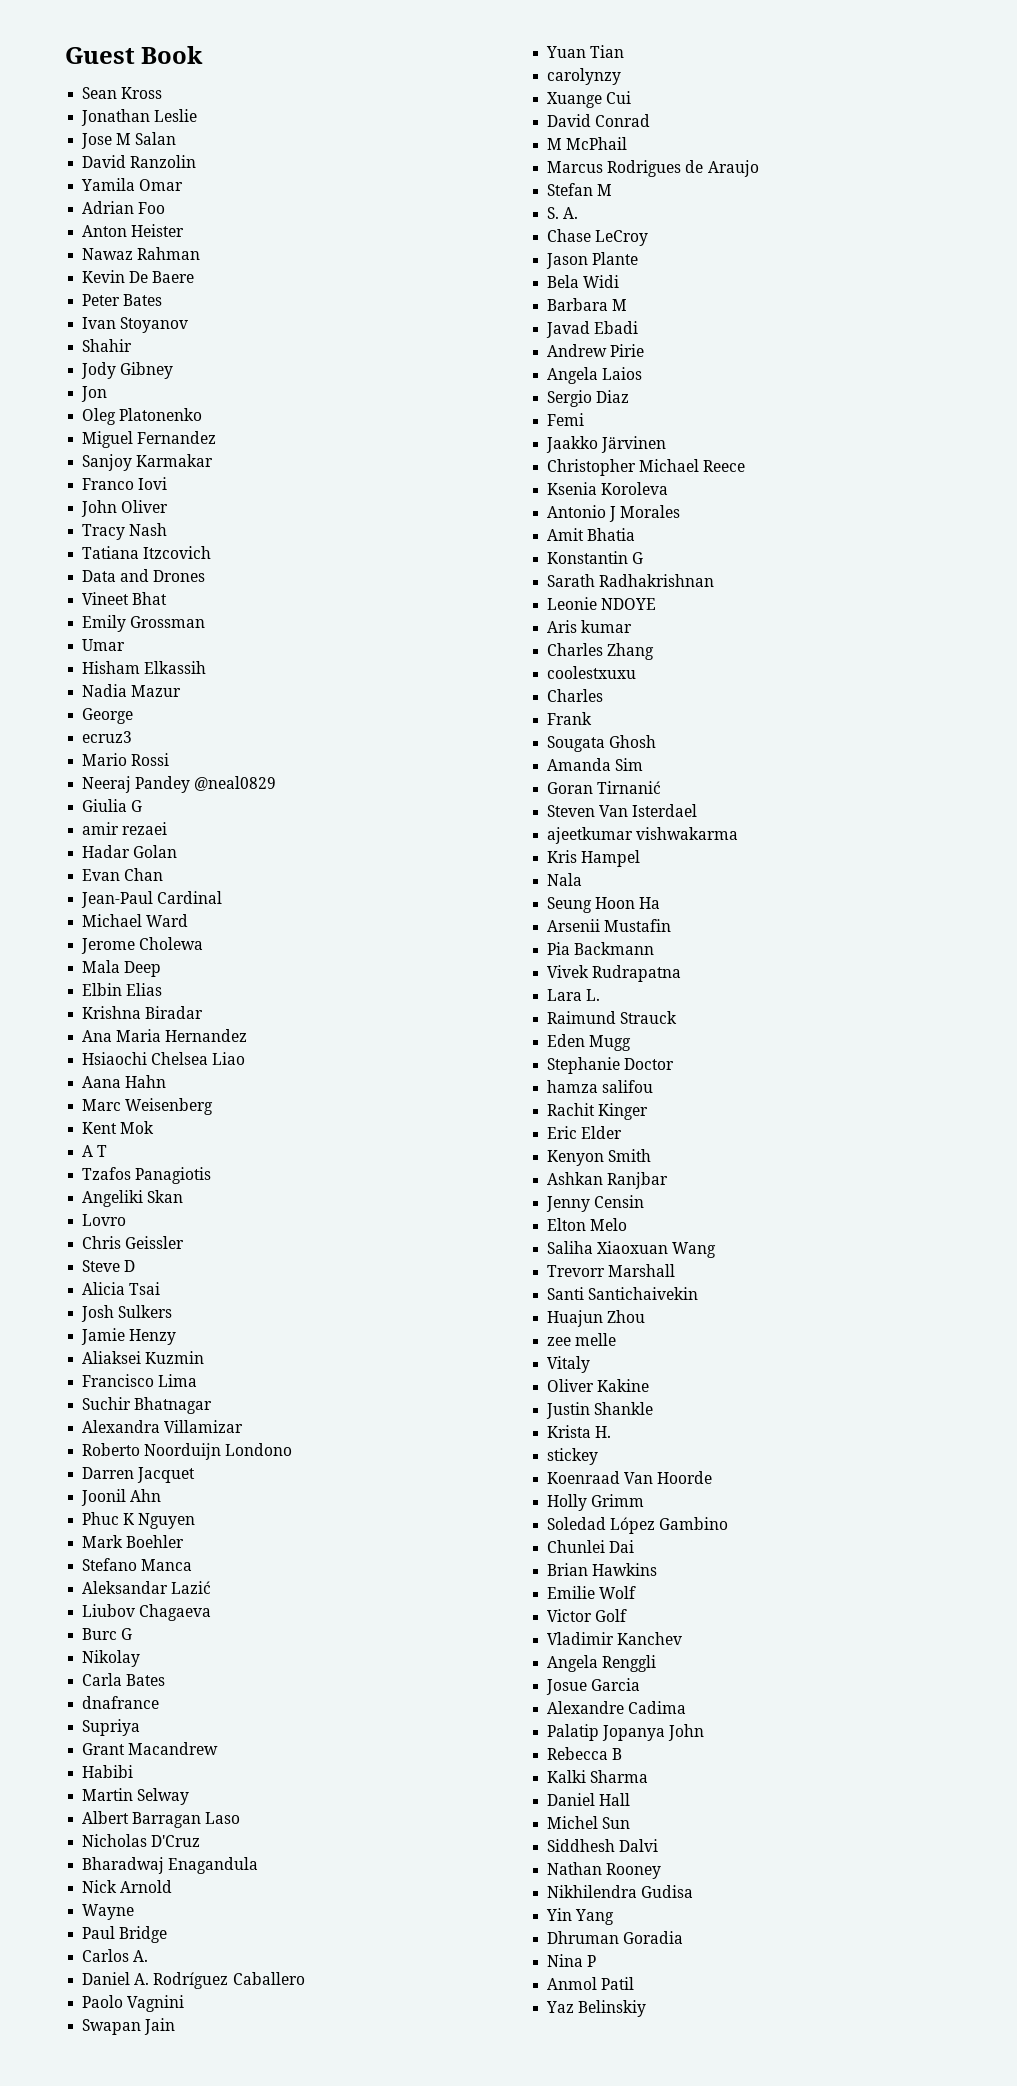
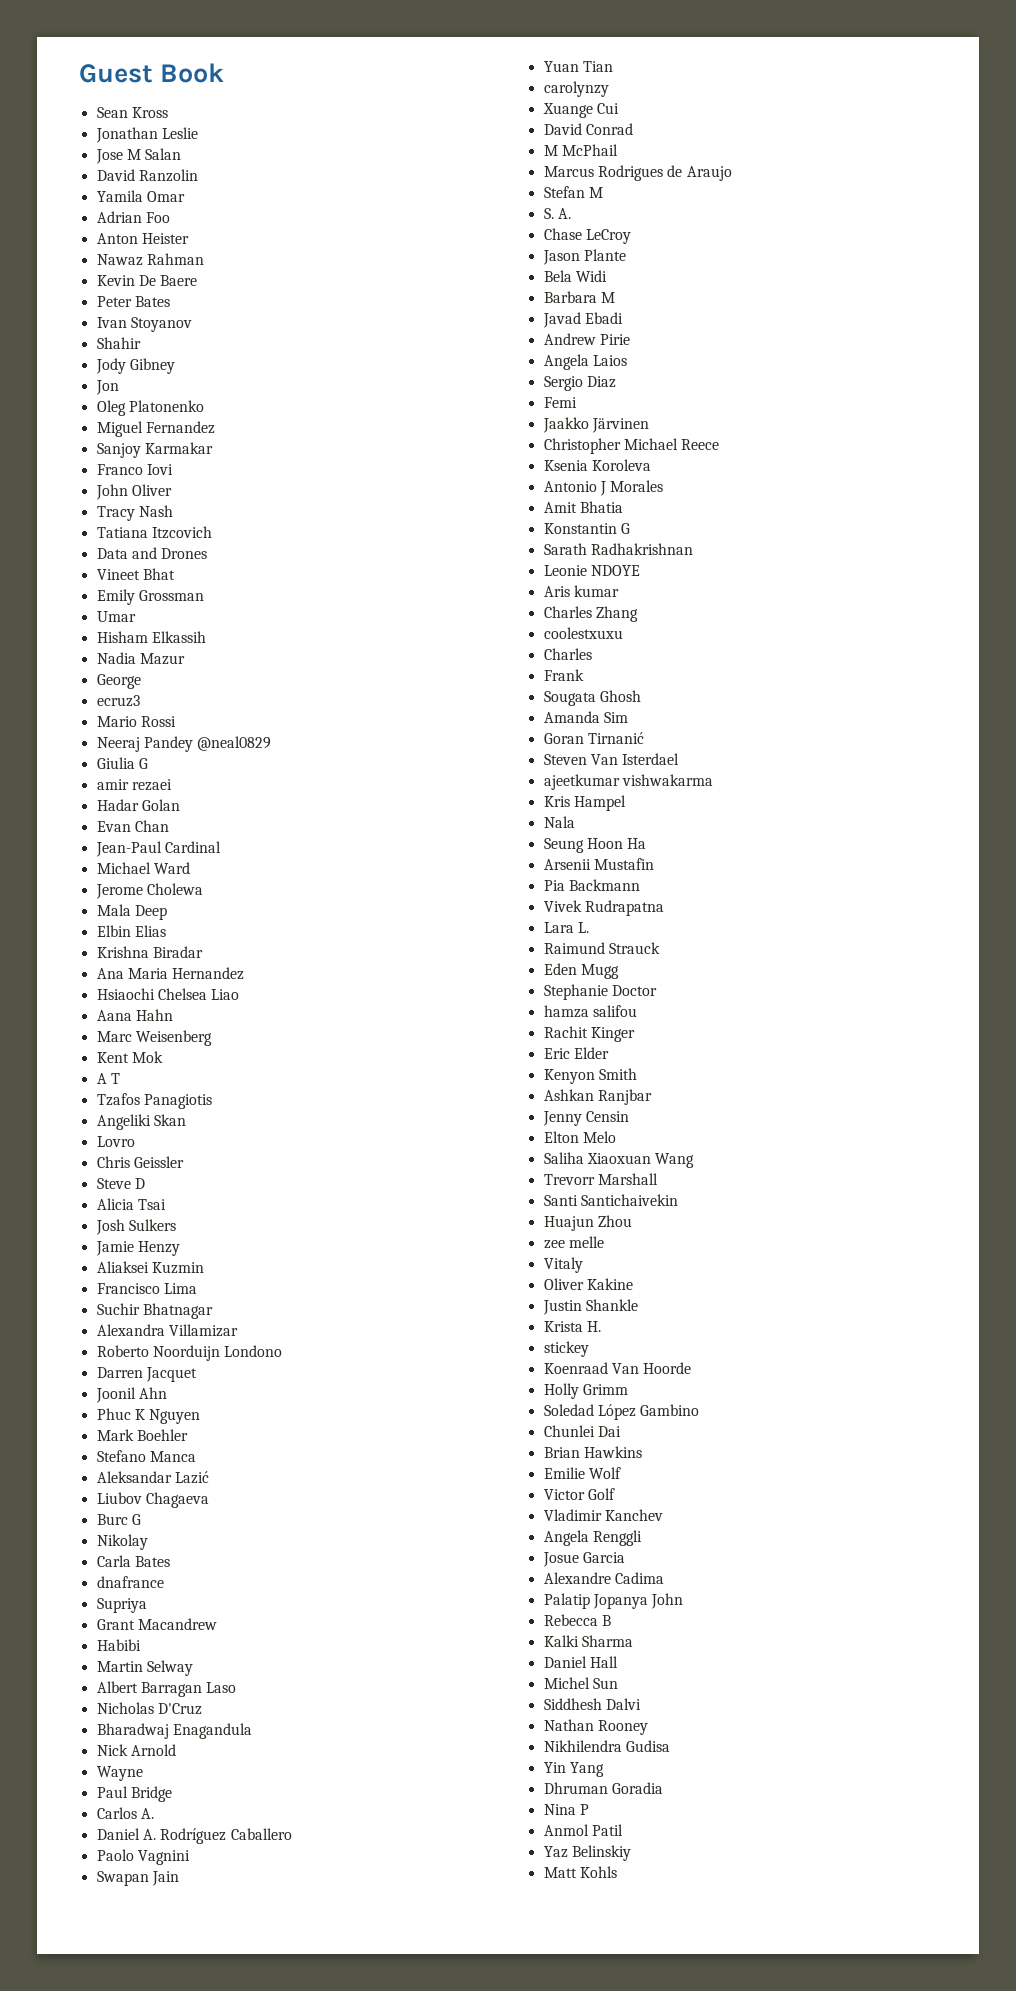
+ Matt Kohls

